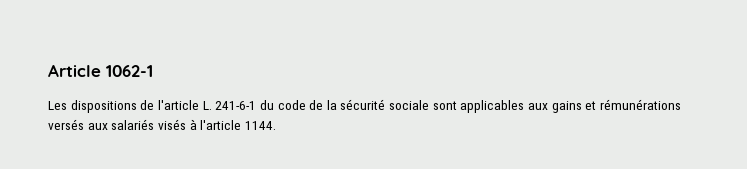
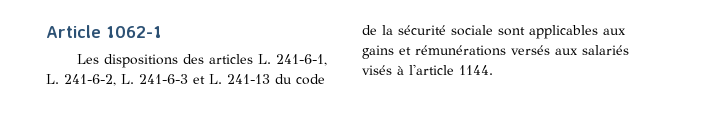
- Les dispositions de l'article L. 241-6-1 du code de la sécurité sociale sont applicables aux gains et rémunérations versés aux salariés visés à l'article 1144.
+ Les dispositions des articles L. 241-6-1, L. 241-6-2, L. 241-6-3 et L. 241-13 du code de la sécurité sociale sont applicables aux gains et rémunérations versés aux salariés visés à l'article 1144.

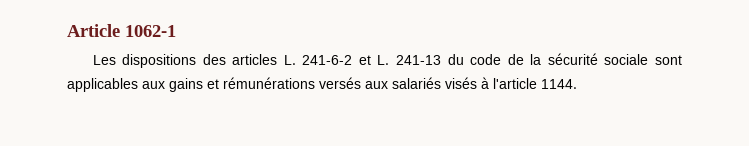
- Les dispositions des articles L. 241-6-1, L. 241-6-2, L. 241-6-3 et L. 241-13 du code de la sécurité sociale sont applicables aux gains et rémunérations versés aux salariés visés à l'article 1144.
+ Les dispositions des articles L. 241-6-2 et L. 241-13 du code de la sécurité sociale sont applicables aux gains et rémunérations versés aux salariés visés à l'article 1144.

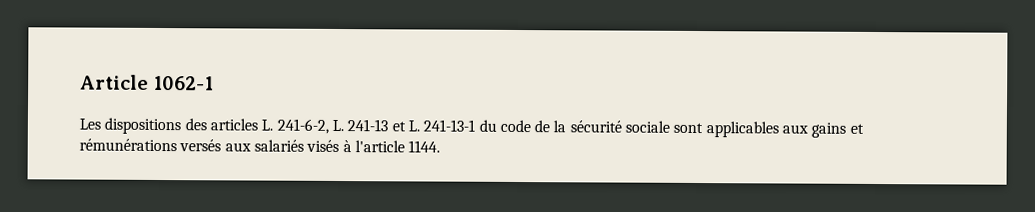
- Les dispositions des articles L. 241-6-2 et L. 241-13 du code de la sécurité sociale sont applicables aux gains et rémunérations versés aux salariés visés à l'article 1144.
+ Les dispositions des articles L. 241-6-2, L. 241-13 et L. 241-13-1 du code de la sécurité sociale sont applicables aux gains et rémunérations versés aux salariés visés à l'article 1144.

